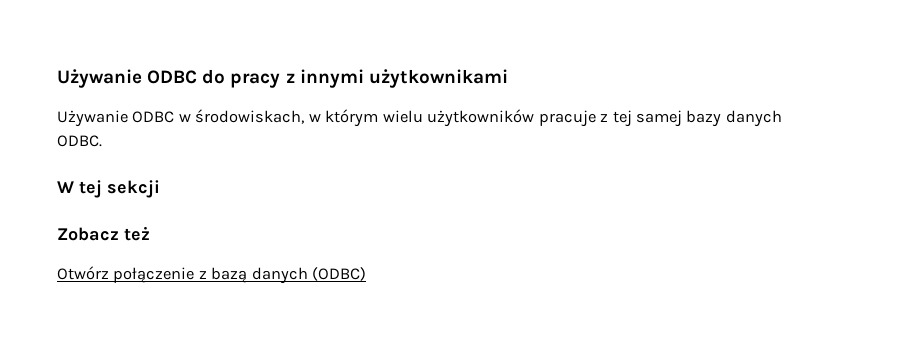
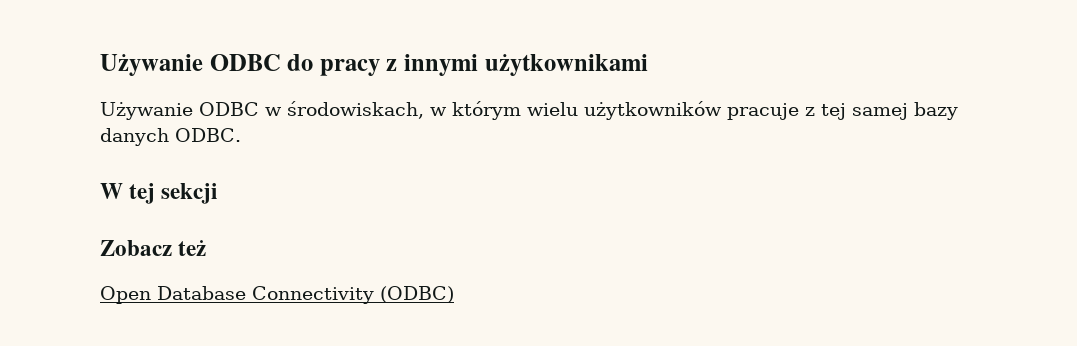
- Otwórz połączenie z bazą danych (ODBC)
+ Open Database Connectivity (ODBC)

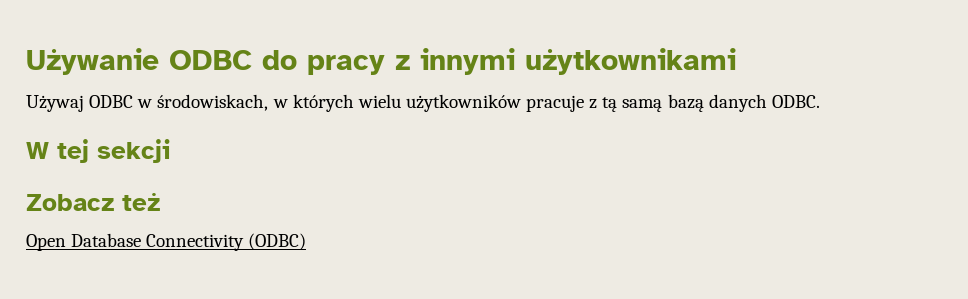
- Używanie ODBC w środowiskach, w którym wielu użytkowników pracuje z tej samej bazy danych ODBC.
+ Używaj ODBC w środowiskach, w których wielu użytkowników pracuje z tą samą bazą danych ODBC.

